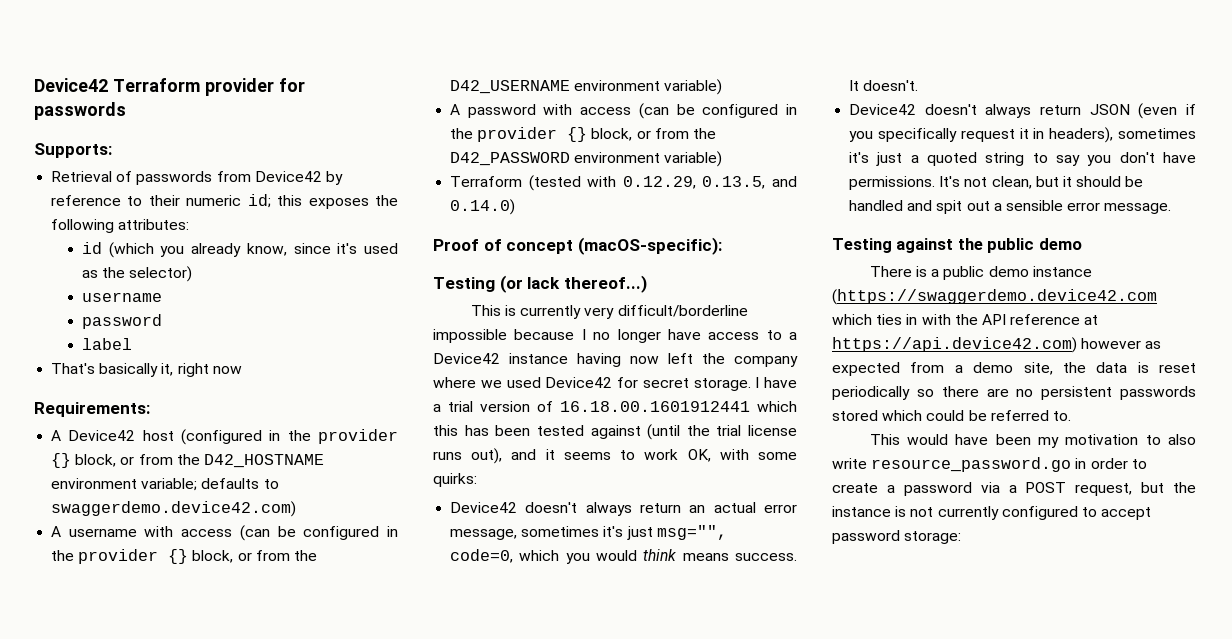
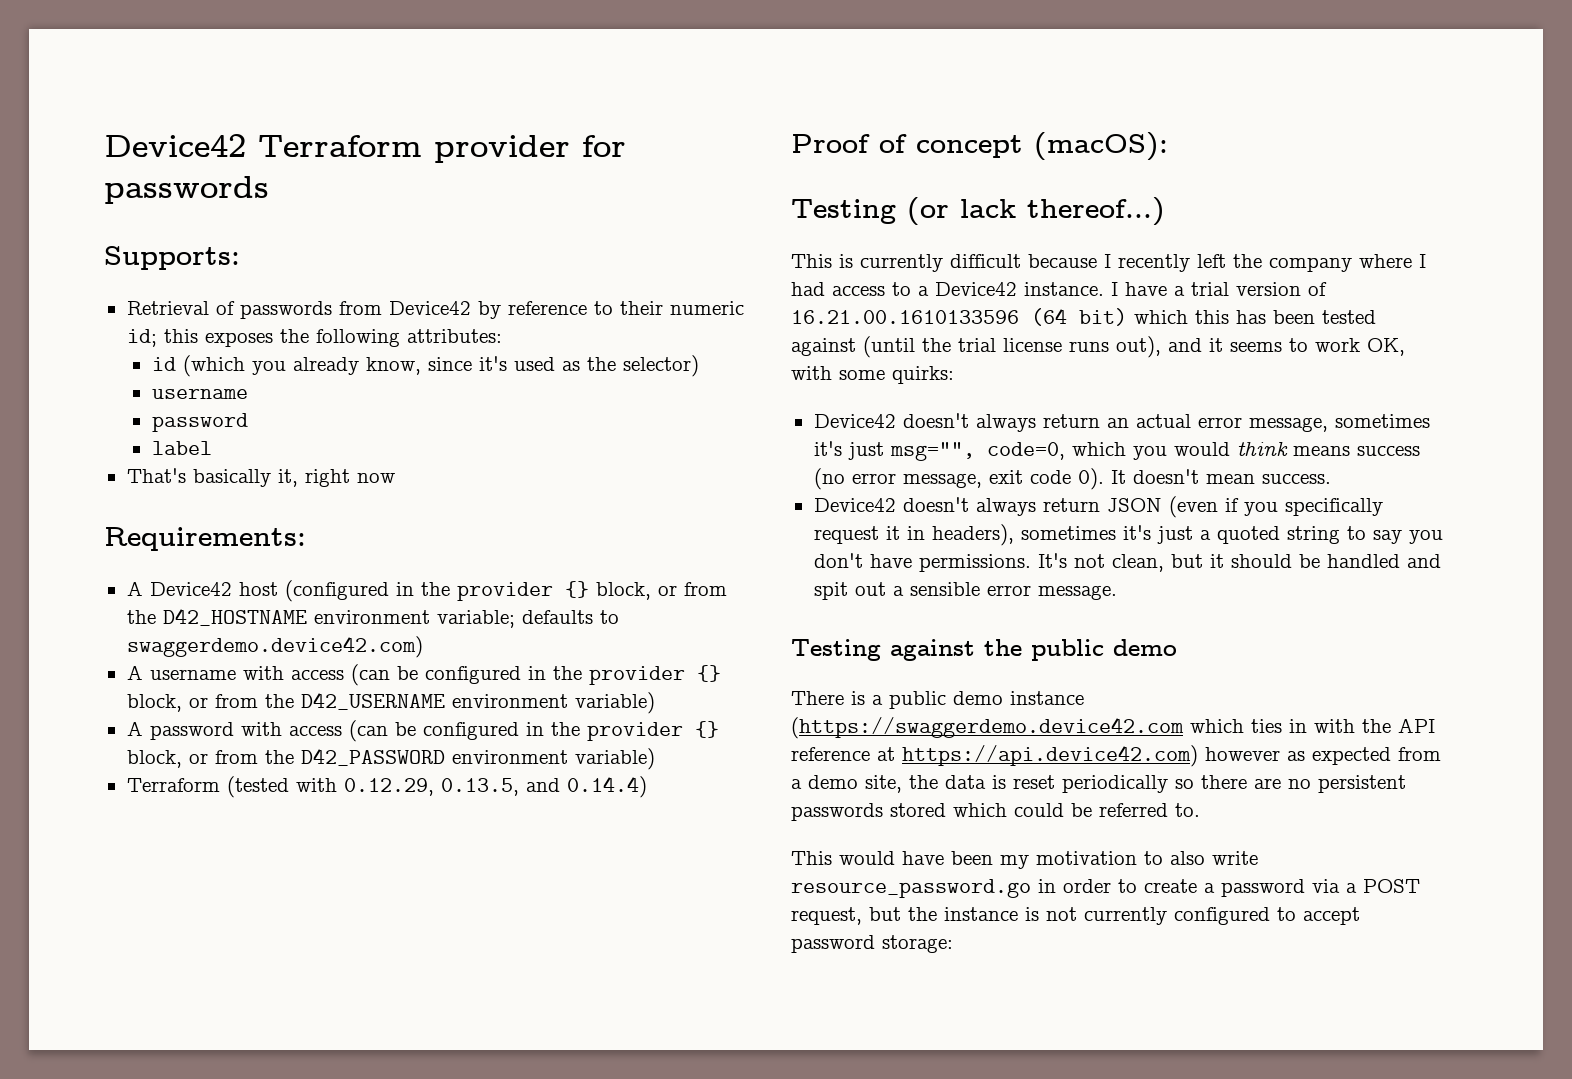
- Terraform (tested with 0.12.29, 0.13.5, and 0.14.0)
+ Terraform (tested with 0.12.29, 0.13.5, and 0.14.4)
- Proof of concept (macOS-specific):
+ Proof of concept (macOS):
- This is currently very difficult/borderline impossible because I no longer have access to a Device42 instance having now left the company where we used Device42 for secret storage.
+ This is currently difficult because I recently left the company where I had access to a Device42 instance.
- I have a trial version of 16.18.00.1601912441 which this has been tested against (until the trial license runs out), and it seems to work OK, with some quirks:
+ I have a trial version of 16.21.00.1610133596 (64 bit) which this has been tested against (until the trial license runs out), and it seems to work OK, with some quirks:
- Device42 doesn't always return an actual error message, sometimes it's just msg="", code=0, which you would think means success. It doesn't.
+ Device42 doesn't always return an actual error message, sometimes it's just msg="", code=0, which you would think means success (no error message, exit code 0). It doesn't mean success.

